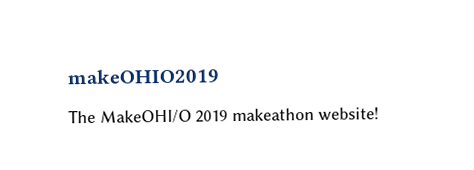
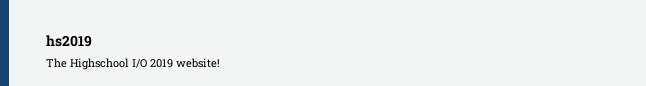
- makeOHIO2019
+ hs2019
- The MakeOHI/O 2019 makeathon website!
+ The Highschool I/O 2019 website!

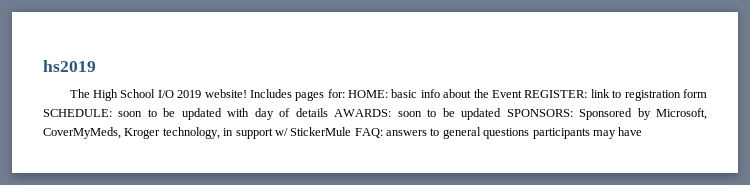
- The Highschool I/O 2019 website!
+ The High School I/O 2019 website!
+ Includes pages for: HOME: basic info about the Event REGISTER: link to registration form SCHEDULE: soon to be updated with day of details AWARDS: soon to be updated SPONSORS: Sponsored by Microsoft, CoverMyMeds, Kroger technology, in support w/ StickerMule FAQ: answers to general questions participants may have

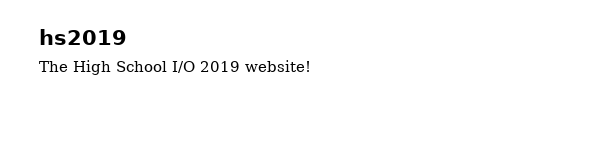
- Includes pages for: HOME: basic info about the Event REGISTER: link to registration form SCHEDULE: soon to be updated with day of details AWARDS: soon to be updated SPONSORS: Sponsored by Microsoft, CoverMyMeds, Kroger technology, in support w/ StickerMule FAQ: answers to general questions participants may have

